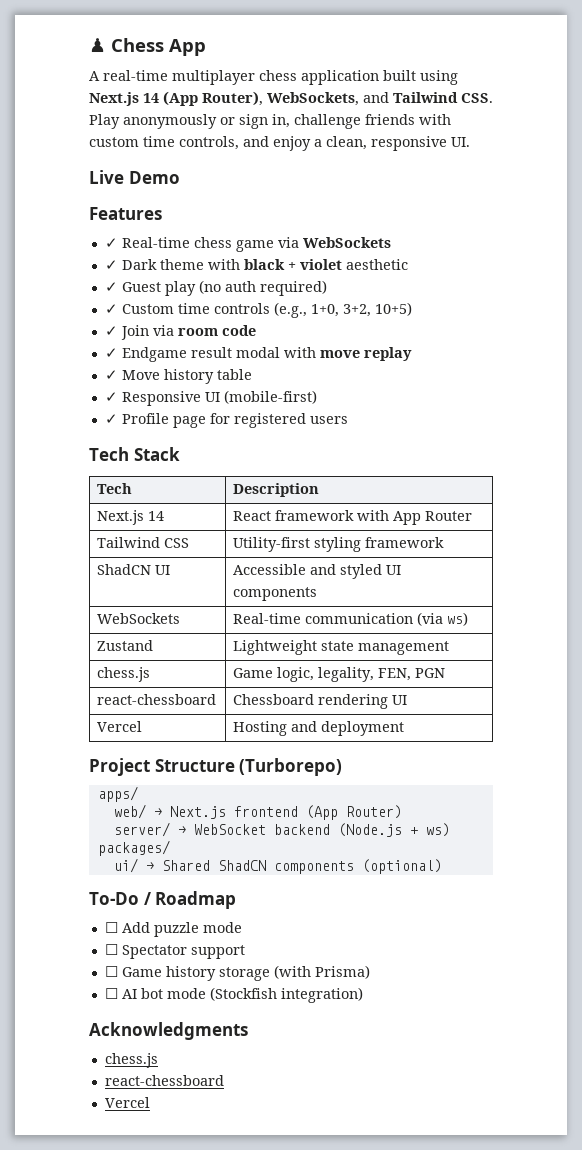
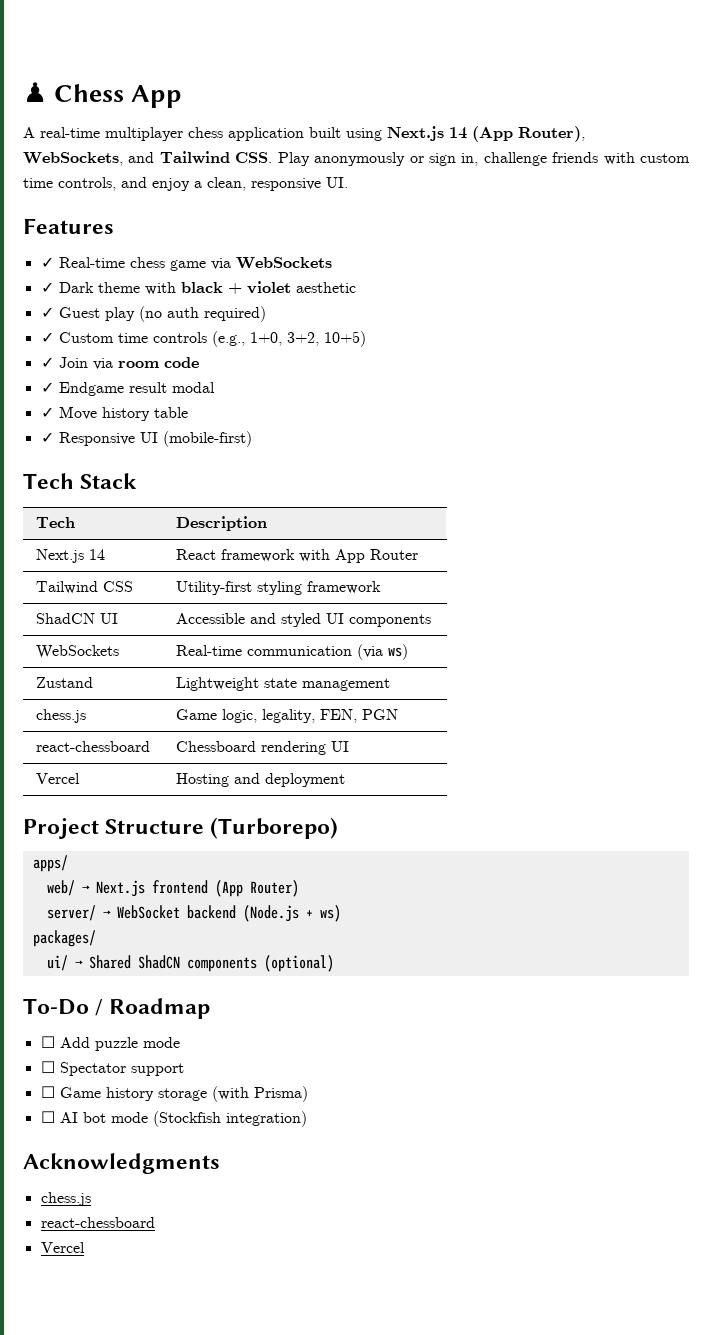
- Live Demo
- ✓ Endgame result modal with move replay
+ ✓ Endgame result modal
- ✓ Profile page for registered users

